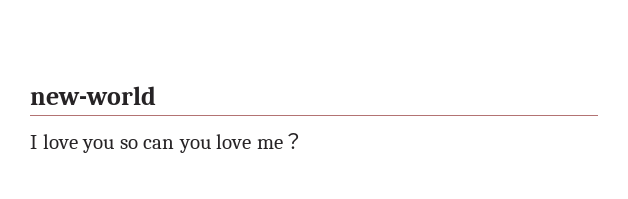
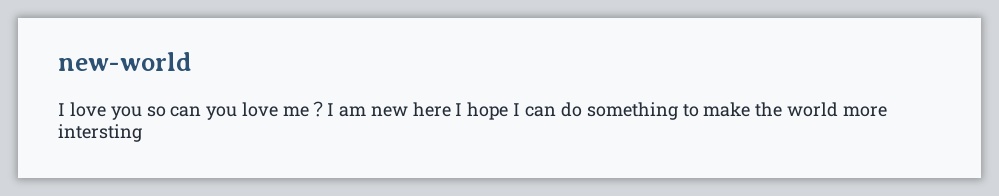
+ I am new here I hope I can do something to make the world more intersting

